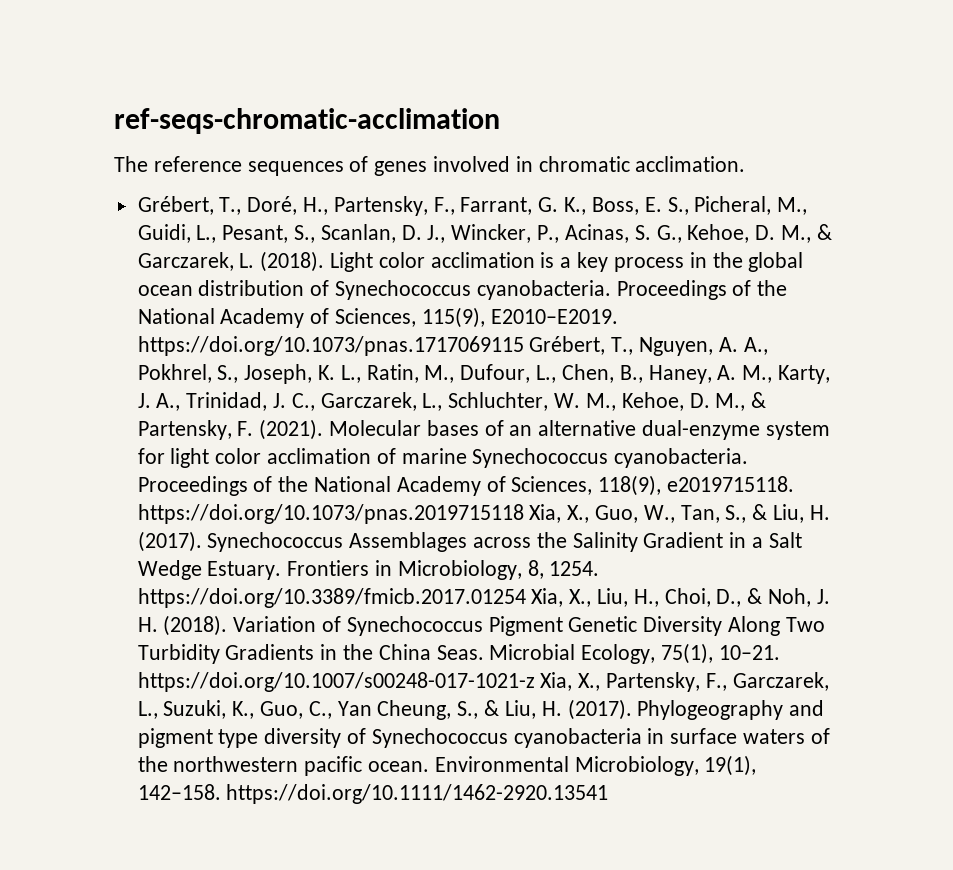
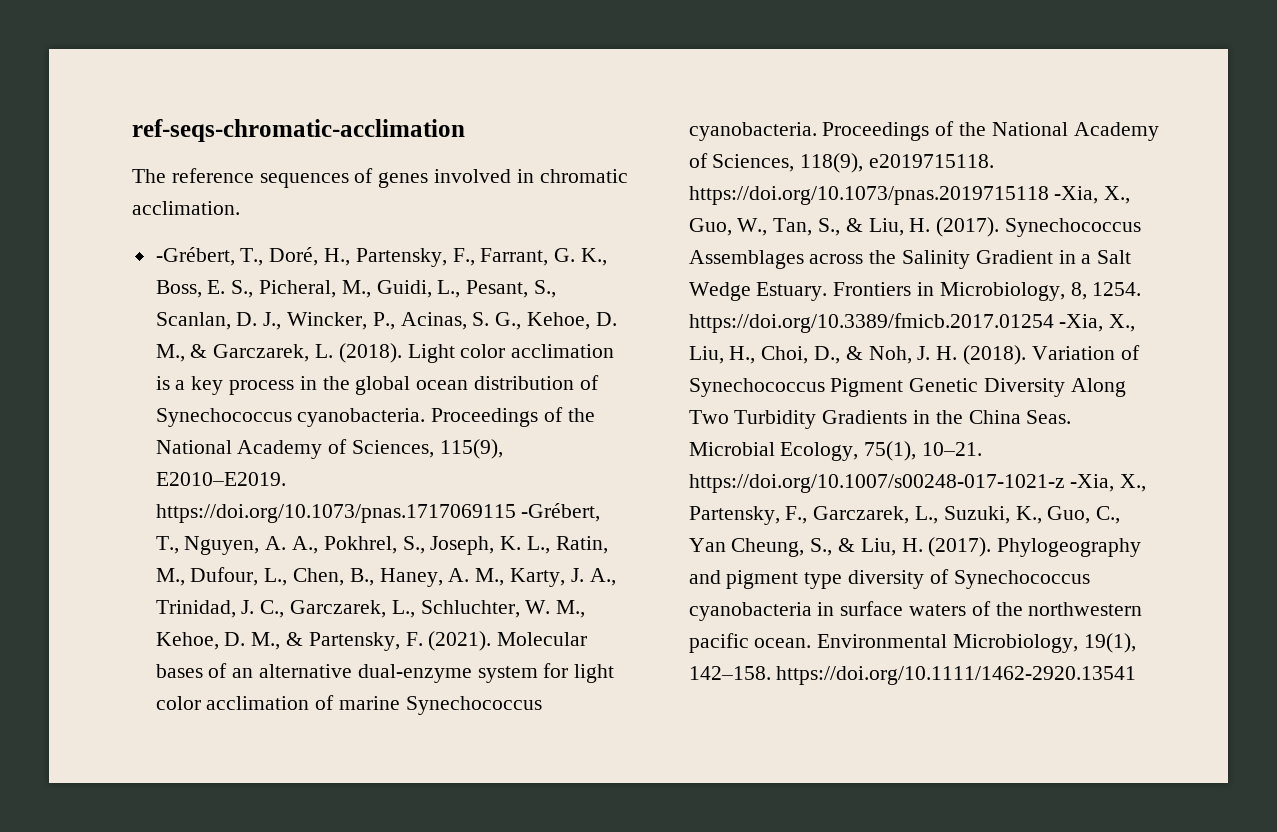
- Grébert, T., Doré, H., Partensky, F., Farrant, G. K., Boss, E. S., Picheral, M., Guidi, L., Pesant, S., Scanlan, D. J., Wincker, P., Acinas, S. G., Kehoe, D. M., & Garczarek, L. (2018).
+ -Grébert, T., Doré, H., Partensky, F., Farrant, G. K., Boss, E. S., Picheral, M., Guidi, L., Pesant, S., Scanlan, D. J., Wincker, P., Acinas, S. G., Kehoe, D. M., & Garczarek, L. (2018).
- Proceedings of the National Academy of Sciences, 115(9), E2010–E2019. https://doi.org/10.1073/pnas.1717069115 Grébert, T., Nguyen, A. A., Pokhrel, S., Joseph, K. L., Ratin, M., Dufour, L., Chen, B., Haney, A. M., Karty, J. A., Trinidad, J. C., Garczarek, L., Schluchter, W. M., Kehoe, D. M., & Partensky, F. (2021).
+ Proceedings of the National Academy of Sciences, 115(9), E2010–E2019. https://doi.org/10.1073/pnas.1717069115 -Grébert, T., Nguyen, A. A., Pokhrel, S., Joseph, K. L., Ratin, M., Dufour, L., Chen, B., Haney, A. M., Karty, J. A., Trinidad, J. C., Garczarek, L., Schluchter, W. M., Kehoe, D. M., & Partensky, F. (2021).
- Proceedings of the National Academy of Sciences, 118(9), e2019715118. https://doi.org/10.1073/pnas.2019715118 Xia, X., Guo, W., Tan, S., & Liu, H. (2017).
+ Proceedings of the National Academy of Sciences, 118(9), e2019715118. https://doi.org/10.1073/pnas.2019715118 -Xia, X., Guo, W., Tan, S., & Liu, H. (2017).
- Frontiers in Microbiology, 8, 1254. https://doi.org/10.3389/fmicb.2017.01254 Xia, X., Liu, H., Choi, D., & Noh, J. H. (2018).
+ Frontiers in Microbiology, 8, 1254. https://doi.org/10.3389/fmicb.2017.01254 -Xia, X., Liu, H., Choi, D., & Noh, J. H. (2018).
- Microbial Ecology, 75(1), 10–21. https://doi.org/10.1007/s00248-017-1021-z Xia, X., Partensky, F., Garczarek, L., Suzuki, K., Guo, C., Yan Cheung, S., & Liu, H. (2017).
+ Microbial Ecology, 75(1), 10–21. https://doi.org/10.1007/s00248-017-1021-z -Xia, X., Partensky, F., Garczarek, L., Suzuki, K., Guo, C., Yan Cheung, S., & Liu, H. (2017).

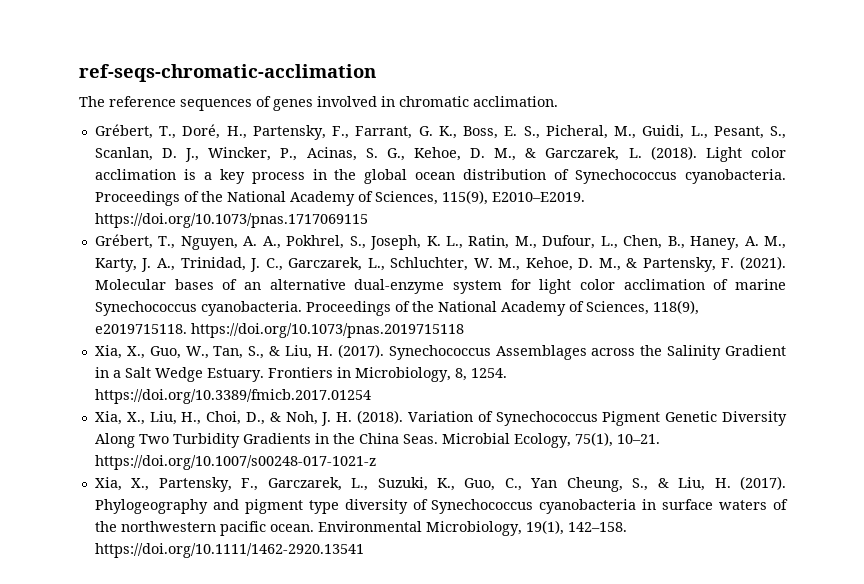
- -Grébert, T., Doré, H., Partensky, F., Farrant, G. K., Boss, E. S., Picheral, M., Guidi, L., Pesant, S., Scanlan, D. J., Wincker, P., Acinas, S. G., Kehoe, D. M., & Garczarek, L. (2018).
+ Grébert, T., Doré, H., Partensky, F., Farrant, G. K., Boss, E. S., Picheral, M., Guidi, L., Pesant, S., Scanlan, D. J., Wincker, P., Acinas, S. G., Kehoe, D. M., & Garczarek, L. (2018).
- Proceedings of the National Academy of Sciences, 115(9), E2010–E2019. https://doi.org/10.1073/pnas.1717069115 -Grébert, T., Nguyen, A. A., Pokhrel, S., Joseph, K. L., Ratin, M., Dufour, L., Chen, B., Haney, A. M., Karty, J. A., Trinidad, J. C., Garczarek, L., Schluchter, W. M., Kehoe, D. M., & Partensky, F. (2021).
+ Proceedings of the National Academy of Sciences, 115(9), E2010–E2019. https://doi.org/10.1073/pnas.1717069115
+ Grébert, T., Nguyen, A. A., Pokhrel, S., Joseph, K. L., Ratin, M., Dufour, L., Chen, B., Haney, A. M., Karty, J. A., Trinidad, J. C., Garczarek, L., Schluchter, W. M., Kehoe, D. M., & Partensky, F. (2021).
- Proceedings of the National Academy of Sciences, 118(9), e2019715118. https://doi.org/10.1073/pnas.2019715118 -Xia, X., Guo, W., Tan, S., & Liu, H. (2017).
+ Proceedings of the National Academy of Sciences, 118(9), e2019715118. https://doi.org/10.1073/pnas.2019715118
+ Xia, X., Guo, W., Tan, S., & Liu, H. (2017).
- Frontiers in Microbiology, 8, 1254. https://doi.org/10.3389/fmicb.2017.01254 -Xia, X., Liu, H., Choi, D., & Noh, J. H. (2018).
+ Frontiers in Microbiology, 8, 1254. https://doi.org/10.3389/fmicb.2017.01254
+ Xia, X., Liu, H., Choi, D., & Noh, J. H. (2018).
- Microbial Ecology, 75(1), 10–21. https://doi.org/10.1007/s00248-017-1021-z -Xia, X., Partensky, F., Garczarek, L., Suzuki, K., Guo, C., Yan Cheung, S., & Liu, H. (2017).
+ Microbial Ecology, 75(1), 10–21. https://doi.org/10.1007/s00248-017-1021-z
+ Xia, X., Partensky, F., Garczarek, L., Suzuki, K., Guo, C., Yan Cheung, S., & Liu, H. (2017).

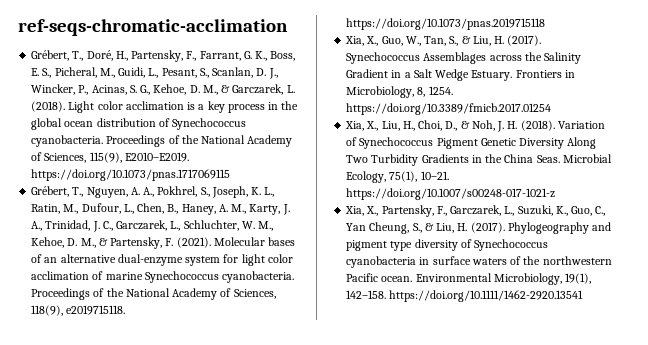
- The reference sequences of genes involved in chromatic acclimation.
- Phylogeography and pigment type diversity of Synechococcus cyanobacteria in surface waters of the northwestern pacific ocean.
+ Phylogeography and pigment type diversity of Synechococcus cyanobacteria in surface waters of the northwestern Pacific ocean.

